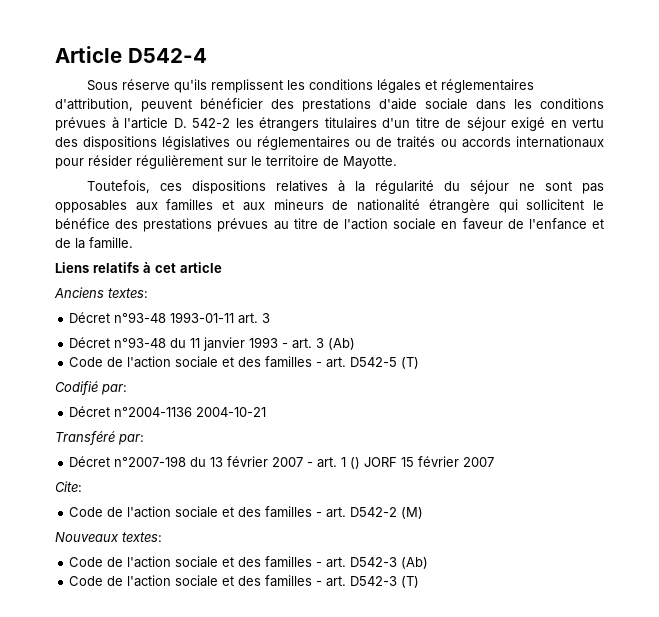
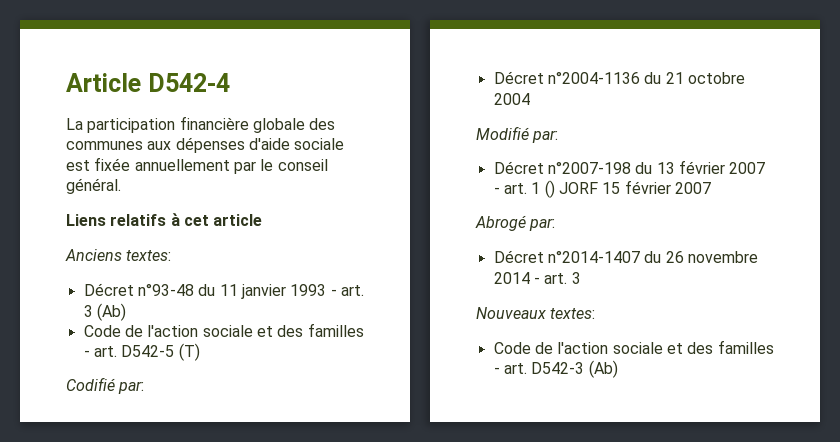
- Sous réserve qu'ils remplissent les conditions légales et réglementaires d'attribution, peuvent bénéficier des prestations d'aide sociale dans les conditions prévues à l'article D. 542-2 les étrangers titulaires d'un titre de séjour exigé en vertu des dispositions législatives ou réglementaires ou de traités ou accords internationaux pour résider régulièrement sur le territoire de Mayotte.
- Toutefois, ces dispositions relatives à la régularité du séjour ne sont pas opposables aux familles et aux mineurs de nationalité étrangère qui sollicitent le bénéfice des prestations prévues au titre de l'action sociale en faveur de l'enfance et de la famille.
+ La participation financière globale des communes aux dépenses d'aide sociale est fixée annuellement par le conseil général.
- Décret n°93-48 1993-01-11 art. 3
- Décret n°2004-1136 2004-10-21
- Transféré par:
+ Décret n°2004-1136 du 21 octobre 2004
+ Modifié par:
- Cite:
- Code de l'action sociale et des familles - art. D542-2 (M)
+ Abrogé par:
+ Décret n°2014-1407 du 26 novembre 2014 - art. 3
- Code de l'action sociale et des familles - art. D542-3 (T)

